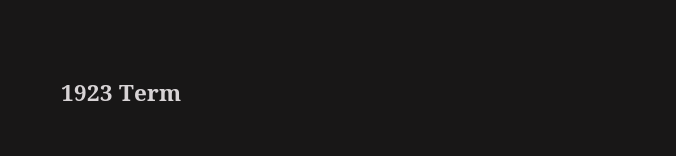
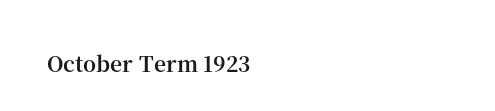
- 1923 Term
+ October Term 1923

